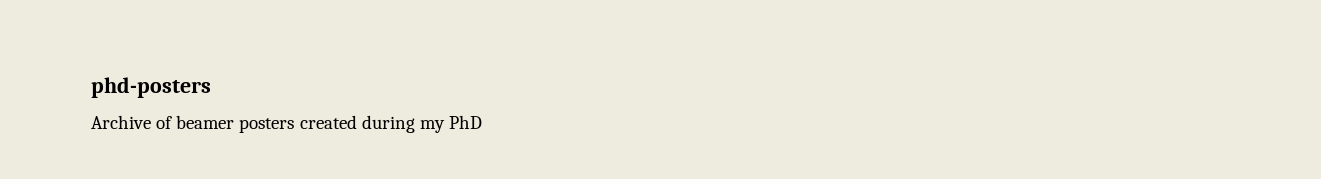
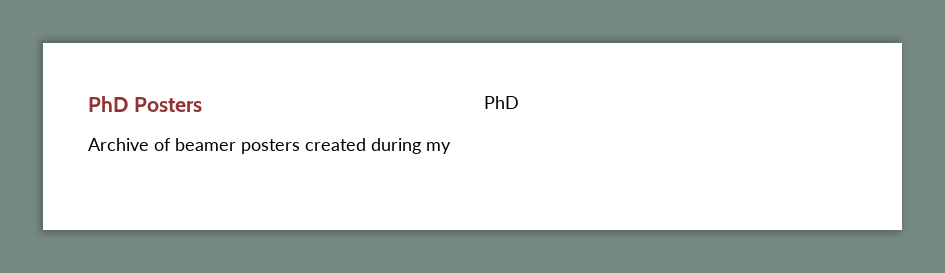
- phd-posters
+ PhD Posters

